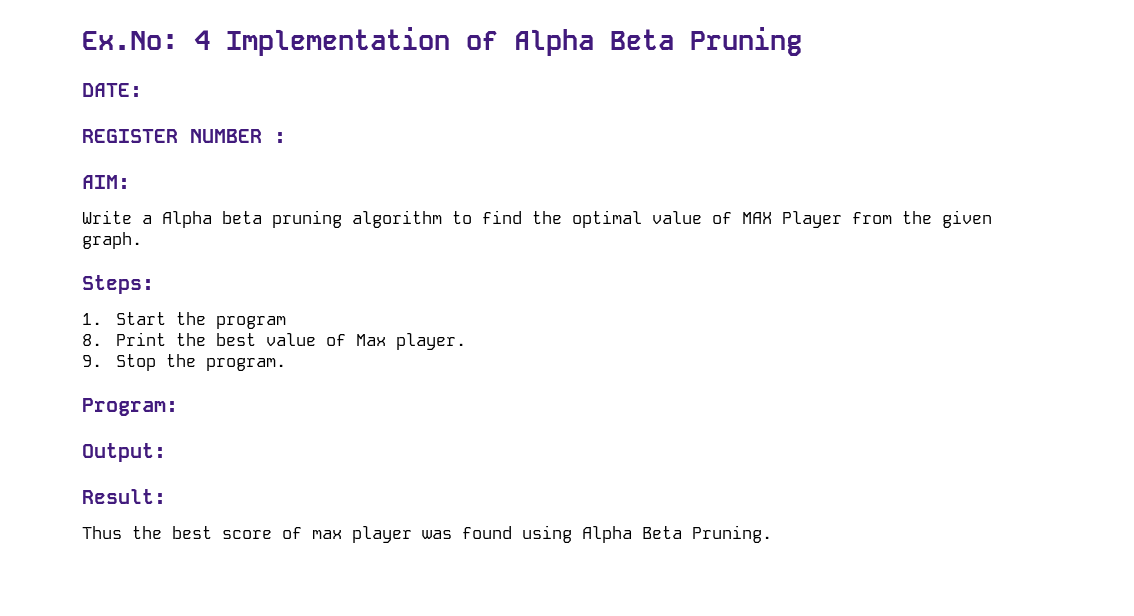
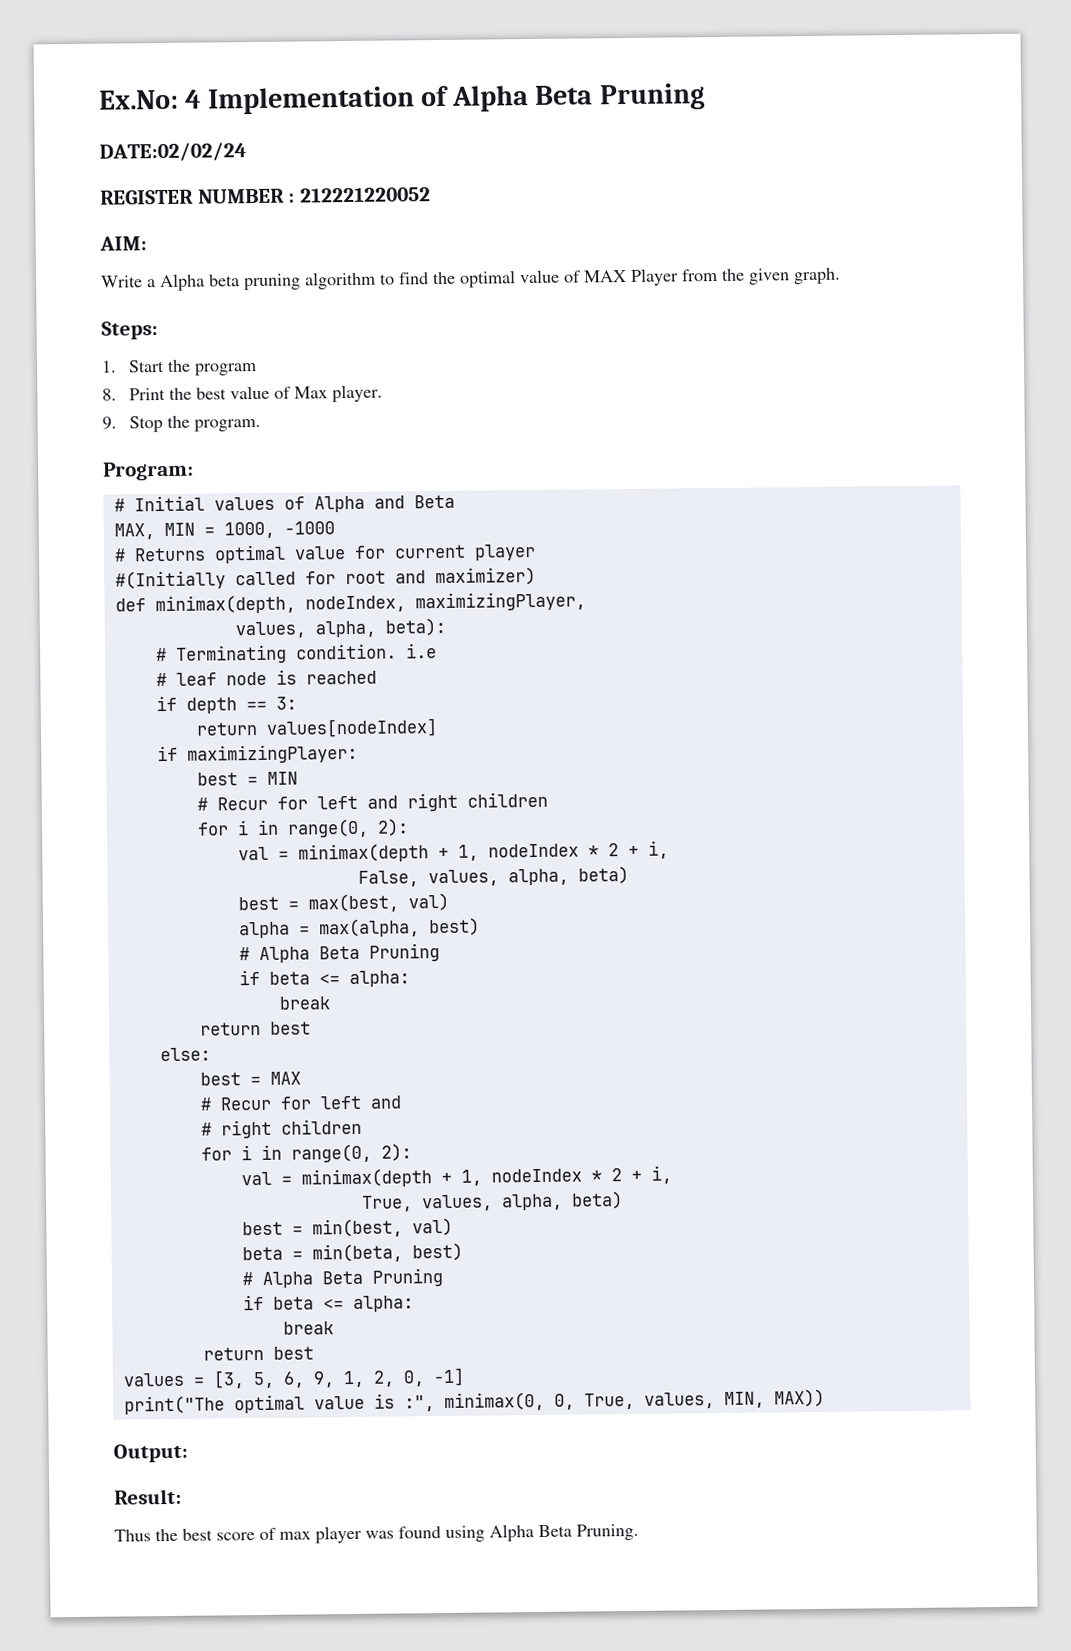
- DATE:
+ DATE:02/02/24
- REGISTER NUMBER :
+ REGISTER NUMBER : 212221220052
+ # Initial values of Alpha and Beta
+ MAX, MIN = 1000, -1000
+ # Returns optimal value for current player
+ #(Initially called for root and maximizer)
+ def minimax(depth, nodeIndex, maximizingPlayer,
+ values, alpha, beta):
+ # Terminating condition. i.e
+ # leaf node is reached
+ if depth == 3:
+ return values[nodeIndex]
+ if maximizingPlayer:
+ best = MIN
+ # Recur for left and right children
+ for i in range(0, 2):
+ val = minimax(depth + 1, nodeIndex * 2 + i,
+ False, values, alpha, beta)
+ best = max(best, val)
+ alpha = max(alpha, best)
+ # Alpha Beta Pruning
+ if beta <= alpha:
+ break
+ return best
+ else:
+ best = MAX
+ # Recur for left and
+ # right children
+ for i in range(0, 2):
+ val = minimax(depth + 1, nodeIndex * 2 + i,
+ True, values, alpha, beta)
+ best = min(best, val)
+ beta = min(beta, best)
+ # Alpha Beta Pruning
+ if beta <= alpha:
+ break
+ return best
+ values = [3, 5, 6, 9, 1, 2, 0, -1]
+ print("The optimal value is :", minimax(0, 0, True, values, MIN, MAX))

